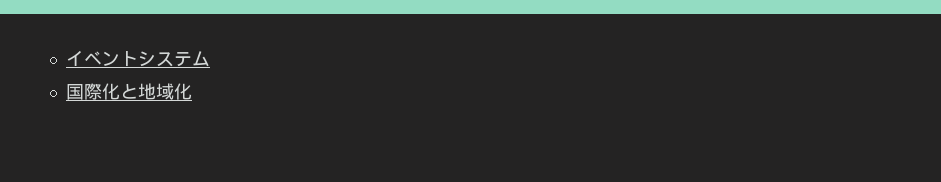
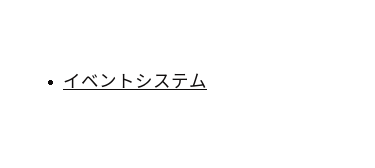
- 国際化と地域化

